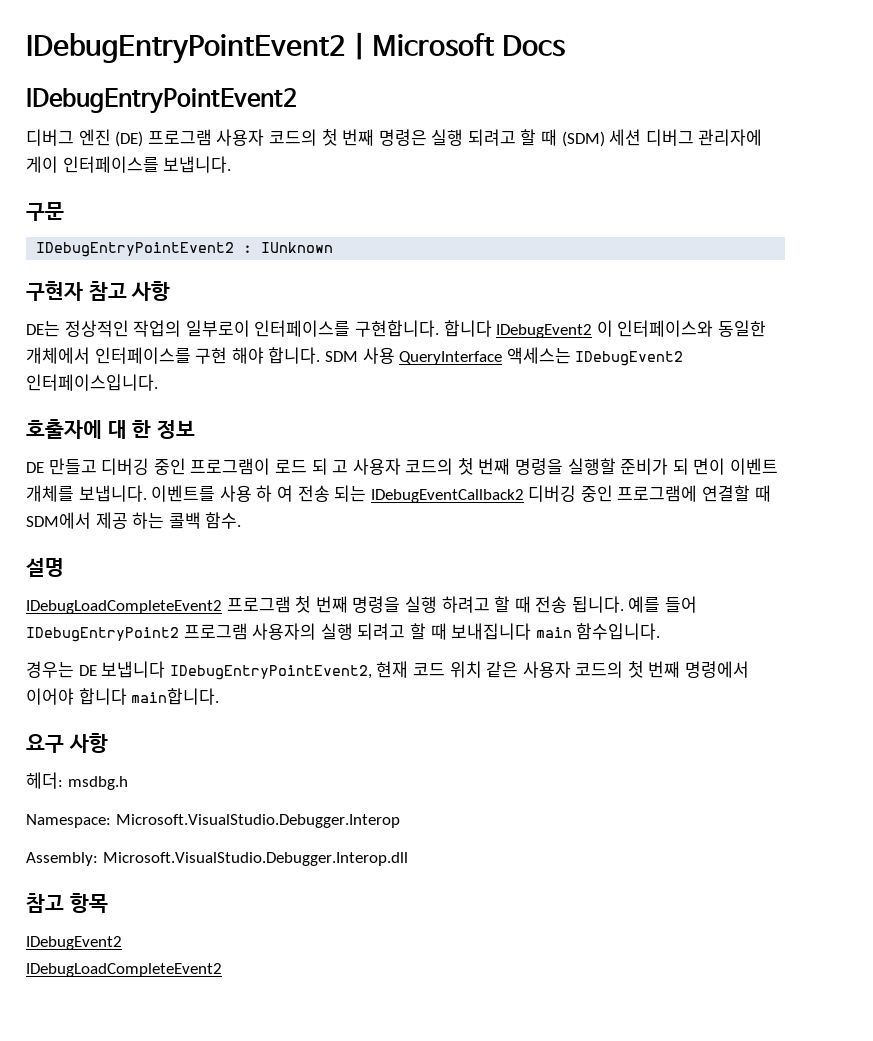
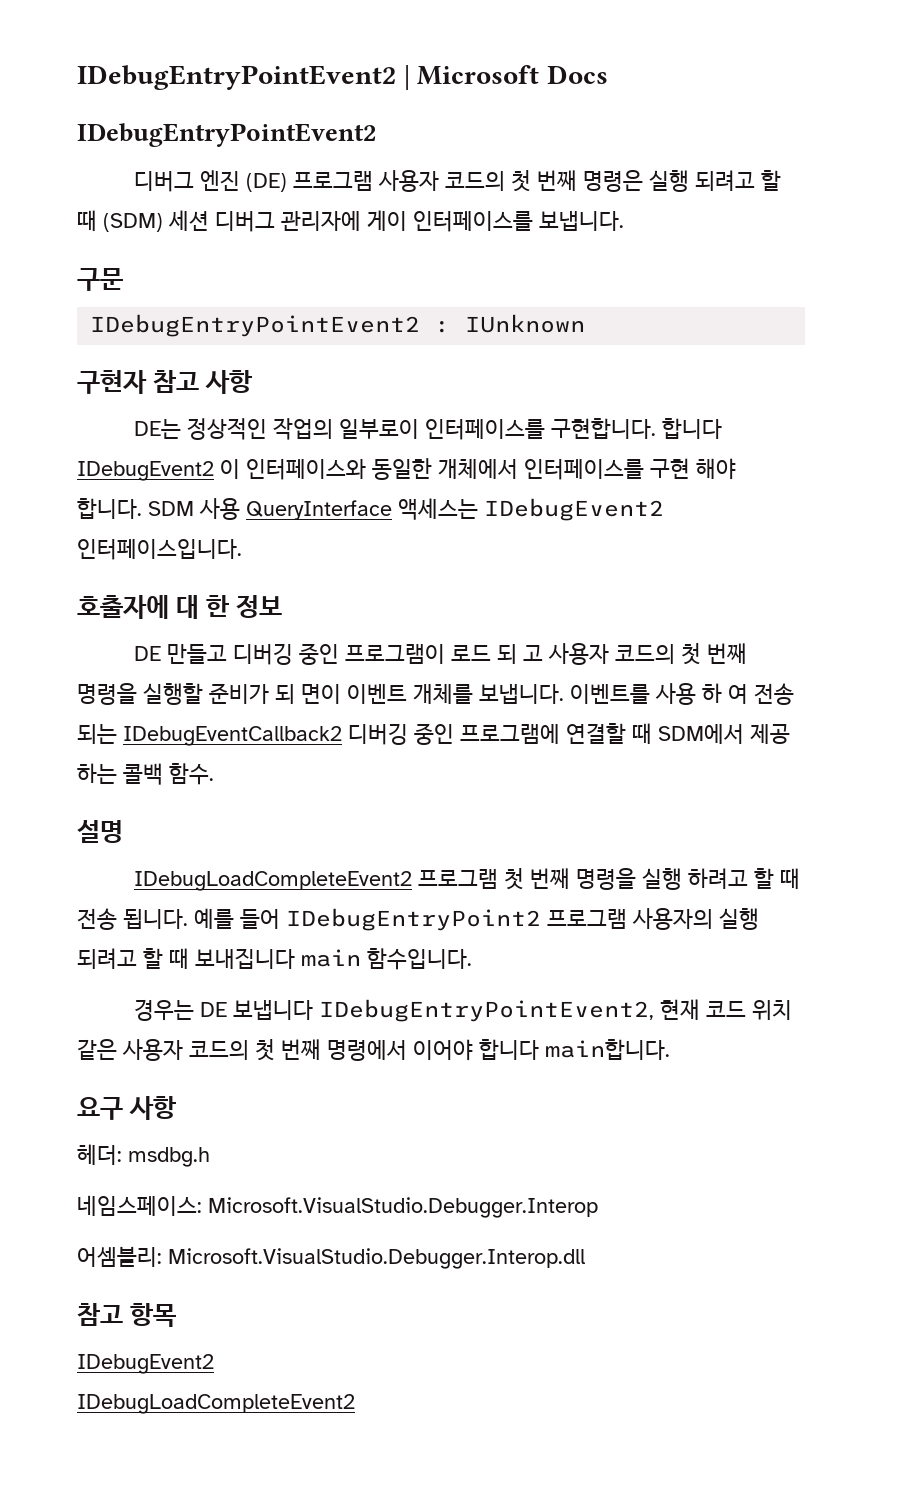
- Namespace: Microsoft.VisualStudio.Debugger.Interop
+ 네임스페이스: Microsoft.VisualStudio.Debugger.Interop
- Assembly: Microsoft.VisualStudio.Debugger.Interop.dll
+ 어셈블리: Microsoft.VisualStudio.Debugger.Interop.dll

